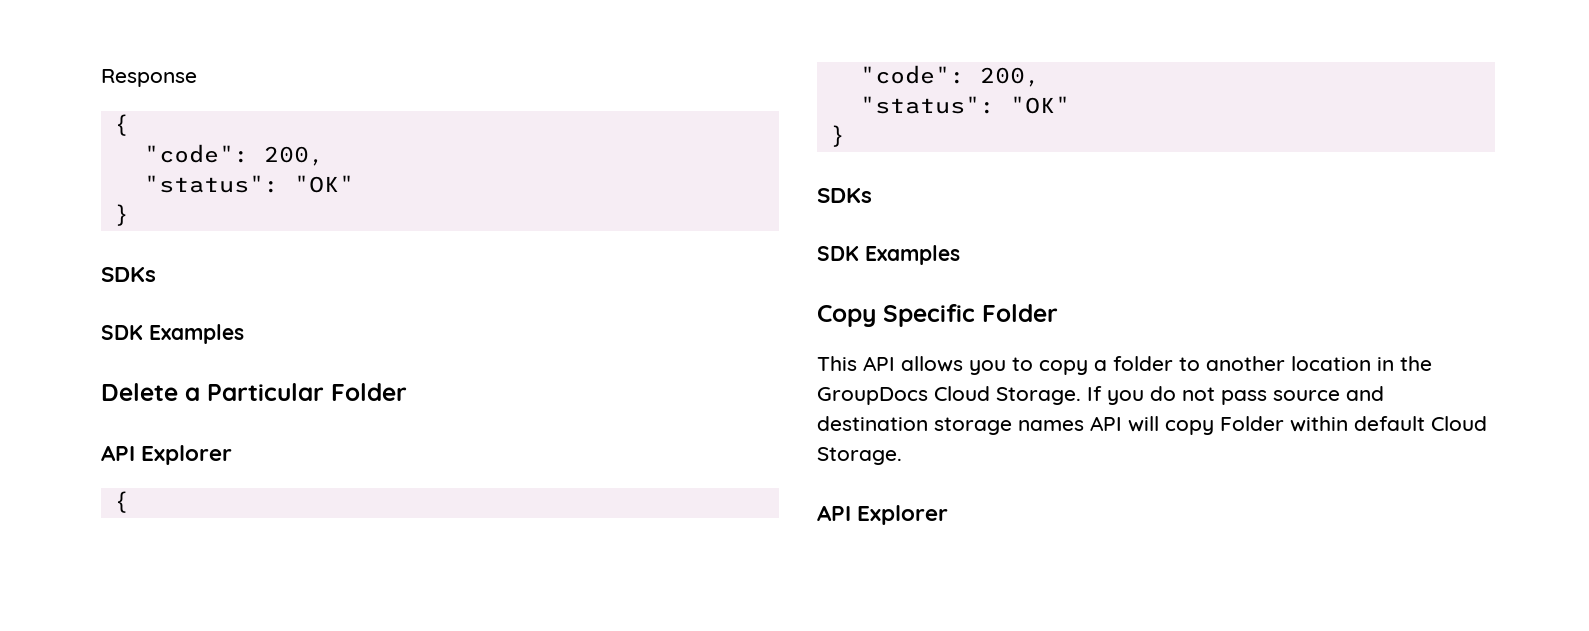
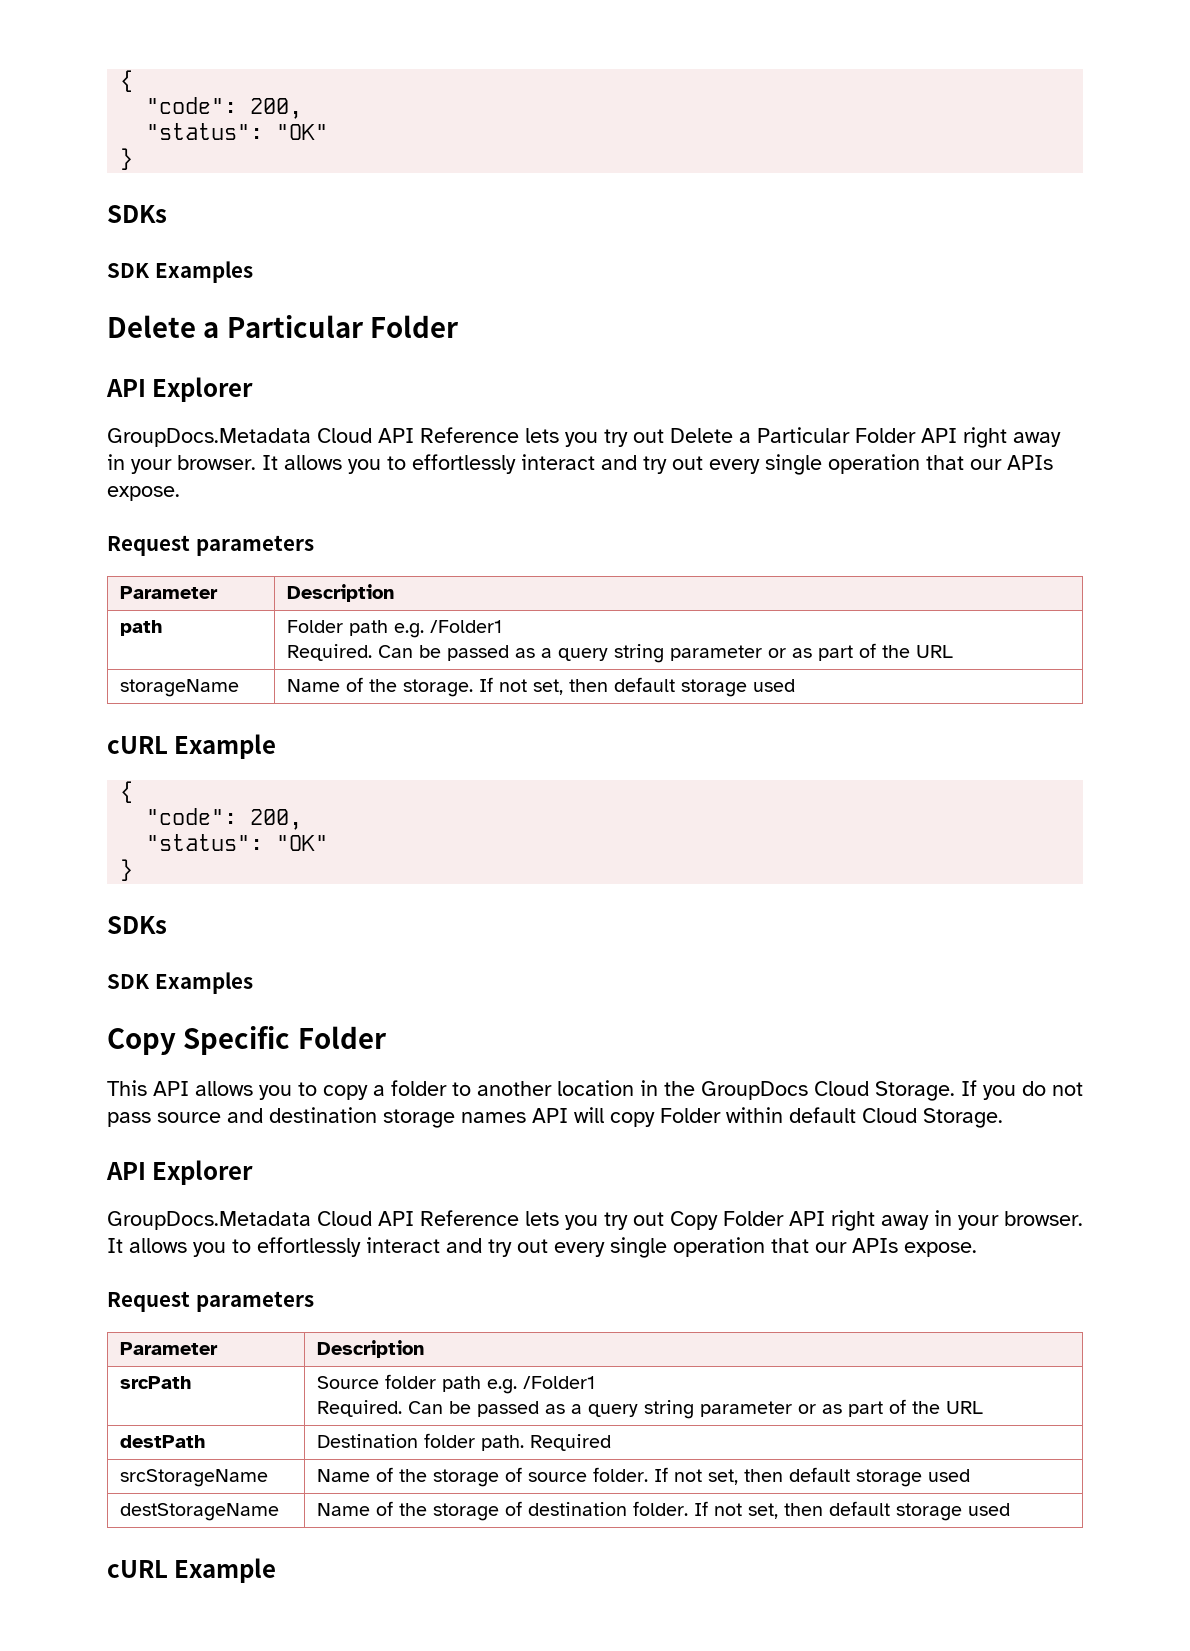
- Response
+ GroupDocs.Metadata Cloud API Reference lets you try out Delete a Particular Folder API right away in your browser. It allows you to effortlessly interact and try out every single operation that our APIs expose.
+ Request parameters
+ Parameter | Description
+ path | Folder path e.g. /Folder1
+ Required. Can be passed as a query string parameter or as part of the URL
+ storageName | Name of the storage. If not set, then default storage used
+ cURL Example
+ GroupDocs.Metadata Cloud API Reference lets you try out Copy Folder API right away in your browser. It allows you to effortlessly interact and try out every single operation that our APIs expose.
+ Request parameters
+ Parameter | Description
+ srcPath | Source folder path e.g. /Folder1
+ Required. Can be passed as a query string parameter or as part of the URL
+ destPath | Destination folder path. Required
+ srcStorageName | Name of the storage of source folder. If not set, then default storage used
+ destStorageName | Name of the storage of destination folder. If not set, then default storage used
+ cURL Example

